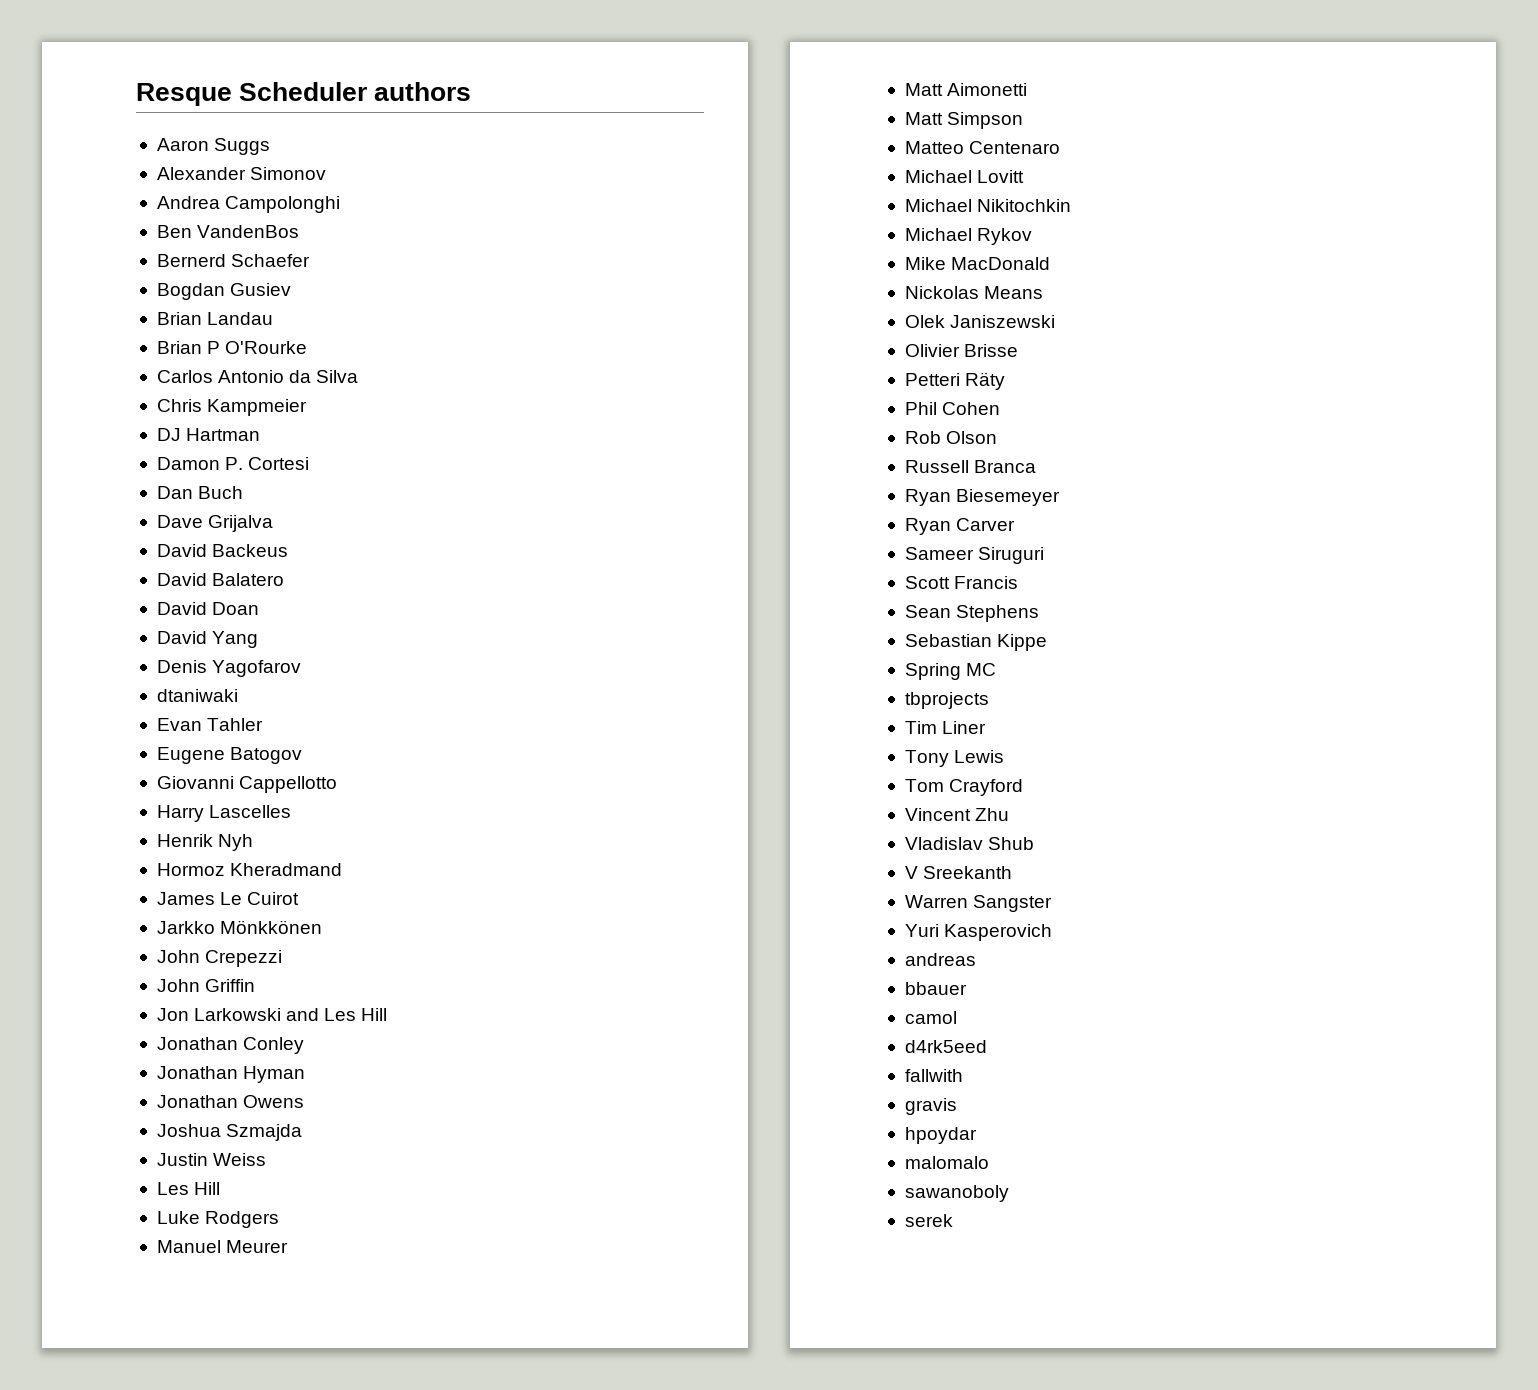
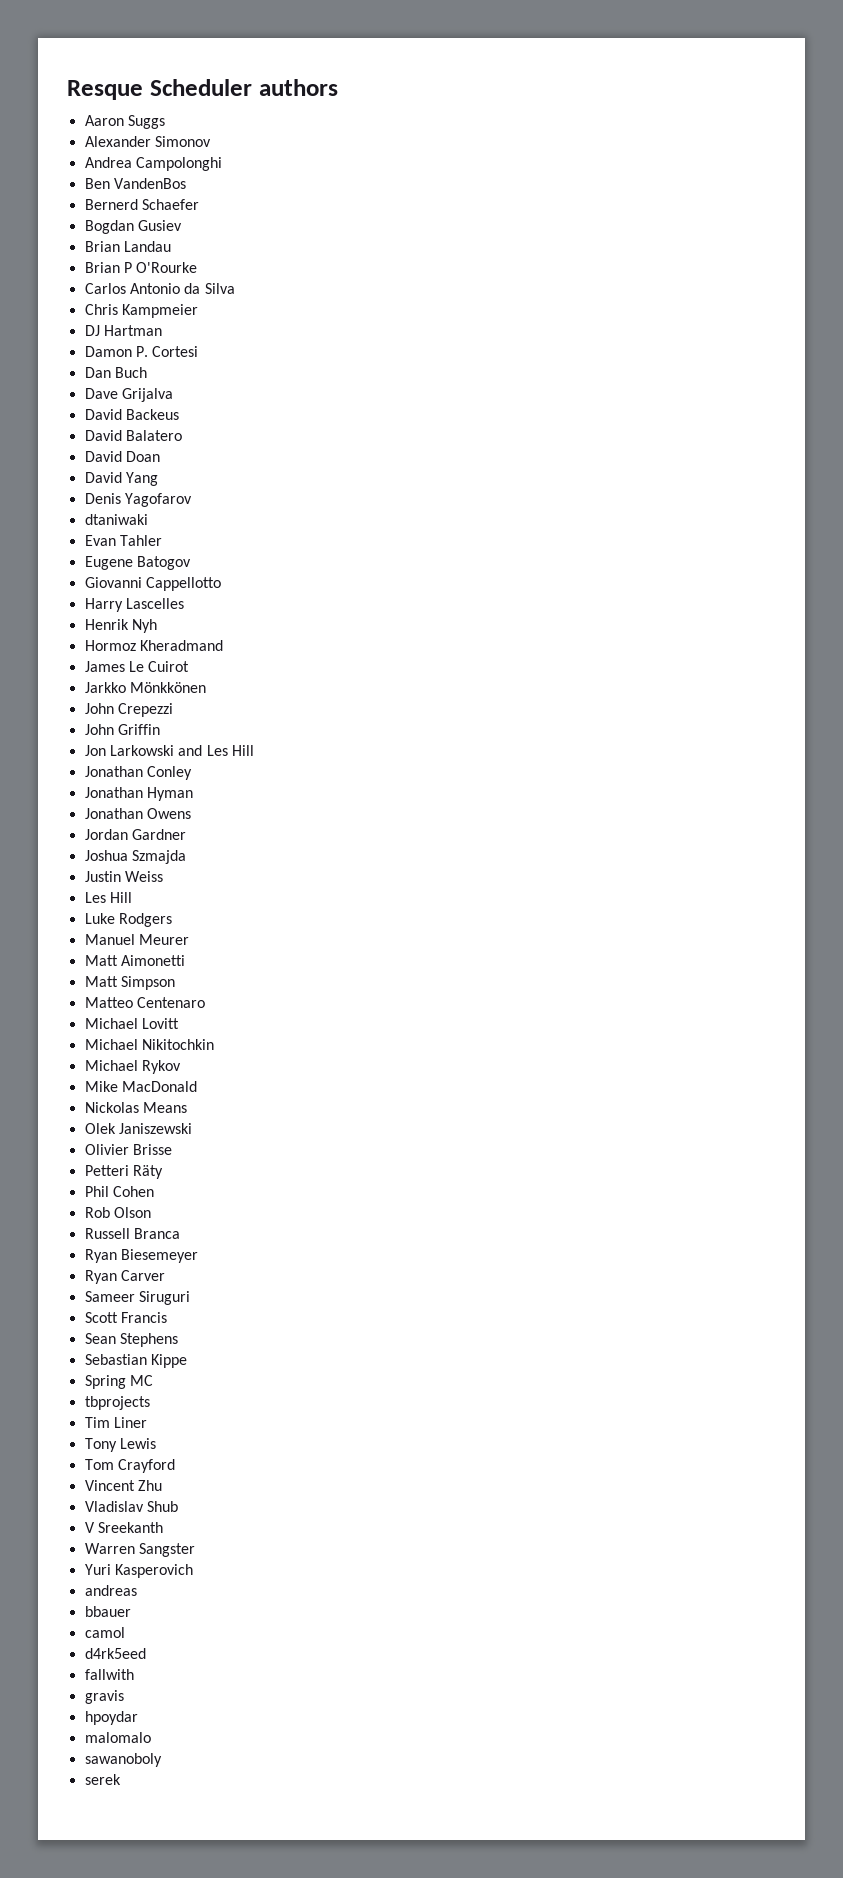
+ Jordan Gardner

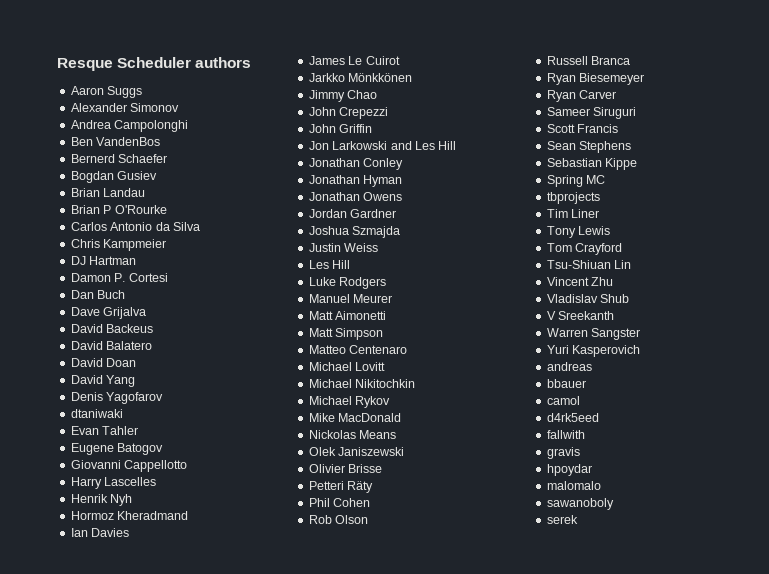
+ Ian Davies
+ Jimmy Chao
+ Tsu-Shiuan Lin

